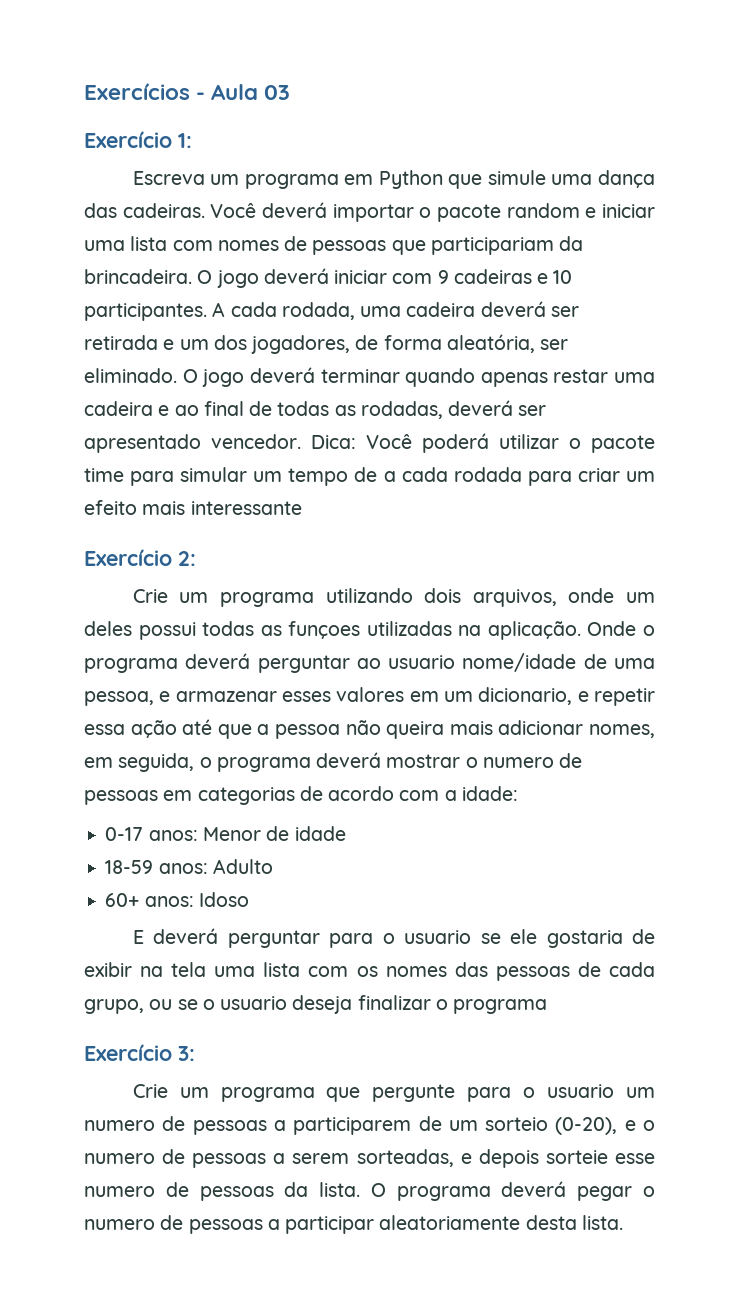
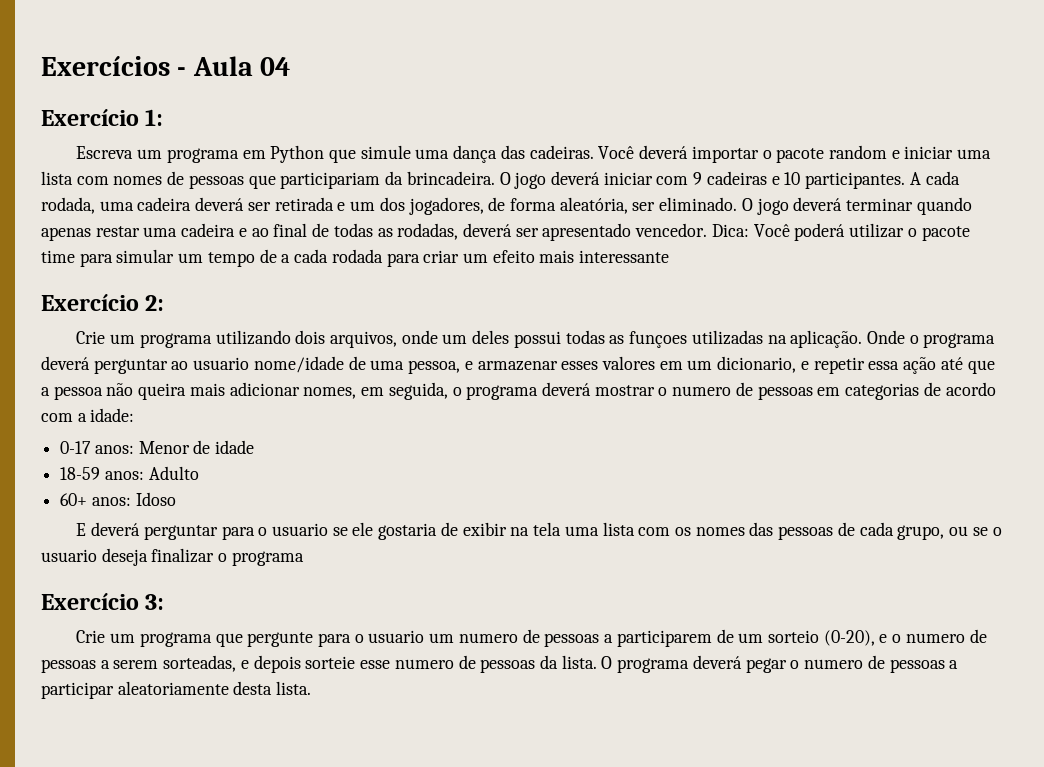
- Exercícios - Aula 03
+ Exercícios - Aula 04

